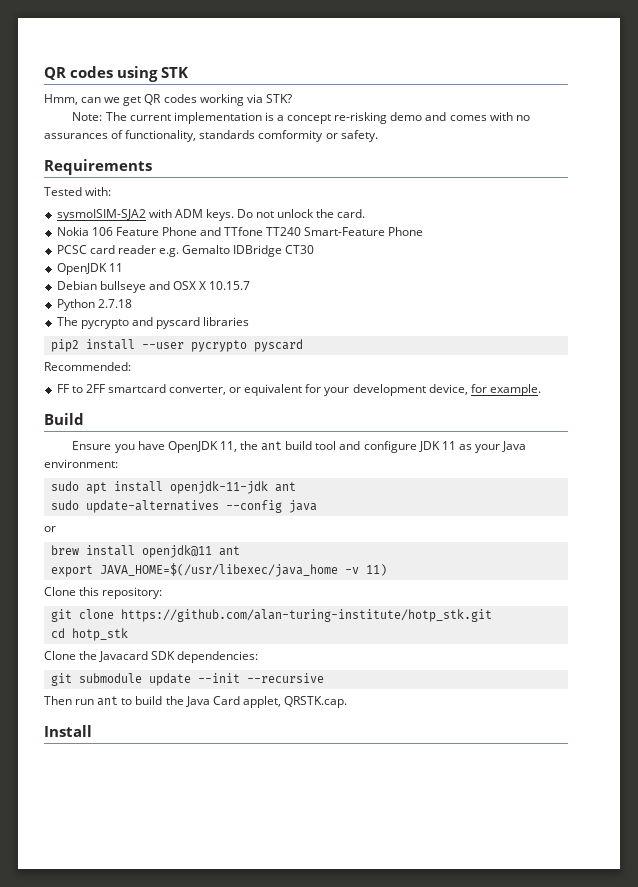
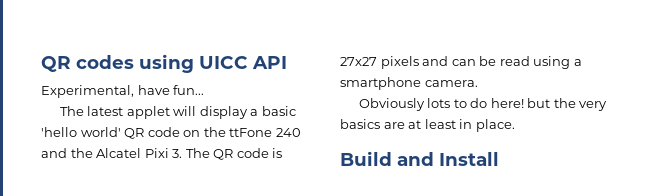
- QR codes using STK
- Hmm, can we get QR codes working via STK?
- Note: The current implementation is a concept re-risking demo and comes with no assurances of functionality, standards comformity or safety.
- Requirements
- Tested with:
- sysmoISIM-SJA2 with ADM keys. Do not unlock the card.
- Nokia 106 Feature Phone and TTfone TT240 Smart-Feature Phone
- PCSC card reader e.g. Gemalto IDBridge CT30
- OpenJDK 11
- Debian bullseye and OSX X 10.15.7
- Python 2.7.18
- The pycrypto and pyscard libraries
- pip2 install --user pycrypto pyscard
- Recommended:
- FF to 2FF smartcard converter, or equivalent for your development device, for example.
- Build
- Ensure you have OpenJDK 11, the ant build tool and configure JDK 11 as your Java environment:
- sudo apt install openjdk-11-jdk ant
- sudo update-alternatives --config java
- or
- brew install openjdk@11 ant
- export JAVA_HOME=$(/usr/libexec/java_home -v 11)
- Clone this repository:
- git clone https://github.com/alan-turing-institute/hotp_stk.git
- cd hotp_stk
- Clone the Javacard SDK dependencies:
- git submodule update --init --recursive
- Then run ant to build the Java Card applet, QRSTK.cap.
- Install
+ QR codes using UICC API
+ Experimental, have fun...
+ The latest applet will display a basic 'hello world' QR code on the ttFone 240 and the Alcatel Pixi 3. The QR code is 27x27 pixels and can be read using a smartphone camera.
+ Obviously lots to do here! but the very basics are at least in place.
+ Build and Install

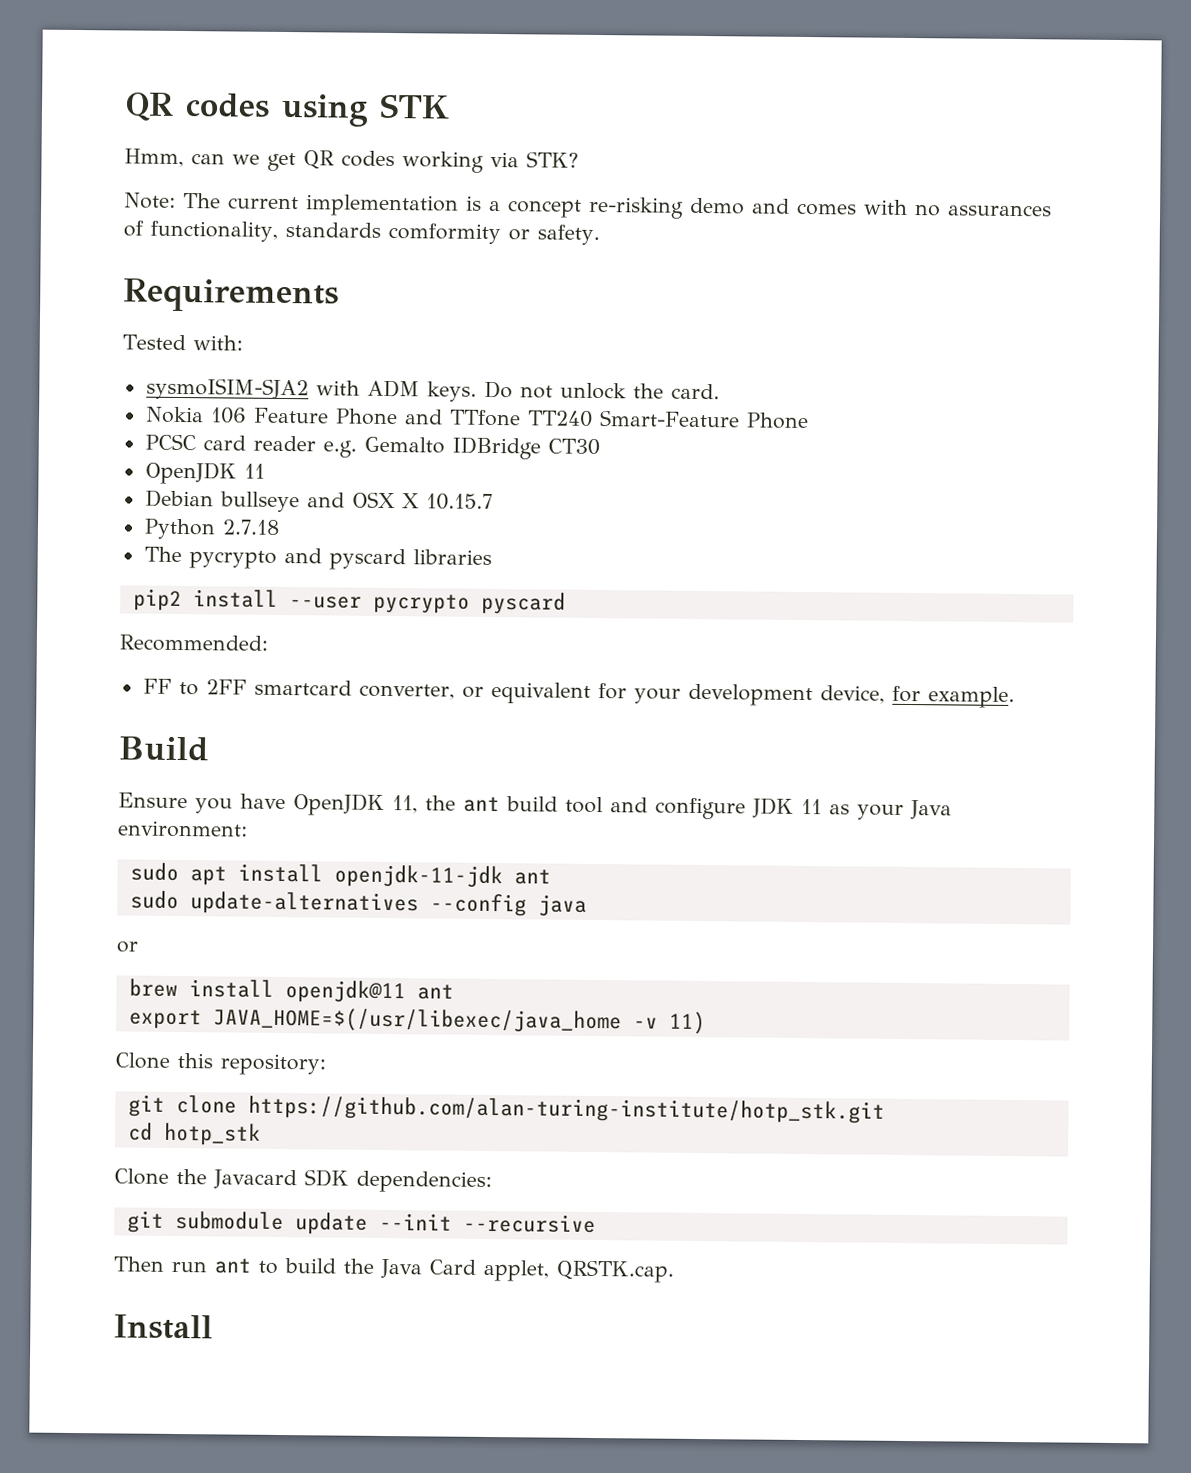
- QR codes using UICC API
- Experimental, have fun...
- The latest applet will display a basic 'hello world' QR code on the ttFone 240 and the Alcatel Pixi 3. The QR code is 27x27 pixels and can be read using a smartphone camera.
- Obviously lots to do here! but the very basics are at least in place.
- Build and Install
+ QR codes using STK
+ Hmm, can we get QR codes working via STK?
+ Note: The current implementation is a concept re-risking demo and comes with no assurances of functionality, standards comformity or safety.
+ Requirements
+ Tested with:
+ sysmoISIM-SJA2 with ADM keys. Do not unlock the card.
+ Nokia 106 Feature Phone and TTfone TT240 Smart-Feature Phone
+ PCSC card reader e.g. Gemalto IDBridge CT30
+ OpenJDK 11
+ Debian bullseye and OSX X 10.15.7
+ Python 2.7.18
+ The pycrypto and pyscard libraries
+ pip2 install --user pycrypto pyscard
+ Recommended:
+ FF to 2FF smartcard converter, or equivalent for your development device, for example.
+ Build
+ Ensure you have OpenJDK 11, the ant build tool and configure JDK 11 as your Java environment:
+ sudo apt install openjdk-11-jdk ant
+ sudo update-alternatives --config java
+ or
+ brew install openjdk@11 ant
+ export JAVA_HOME=$(/usr/libexec/java_home -v 11)
+ Clone this repository:
+ git clone https://github.com/alan-turing-institute/hotp_stk.git
+ cd hotp_stk
+ Clone the Javacard SDK dependencies:
+ git submodule update --init --recursive
+ Then run ant to build the Java Card applet, QRSTK.cap.
+ Install

